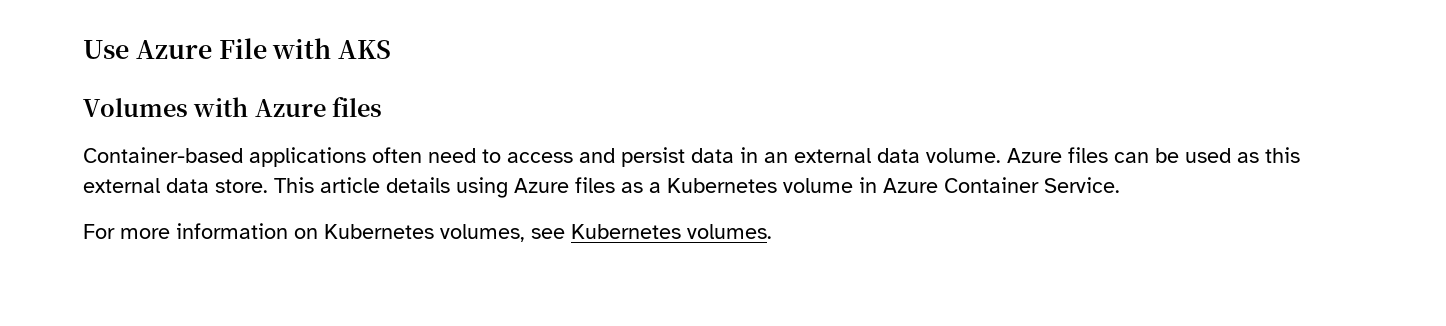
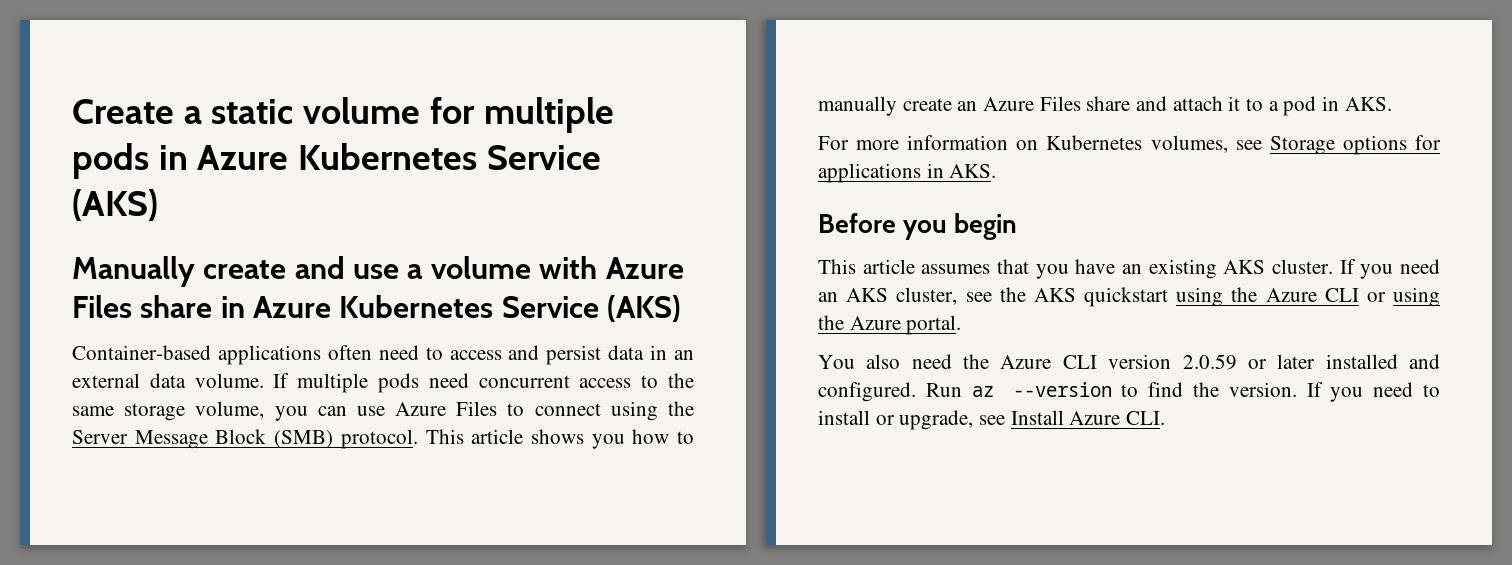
- Use Azure File with AKS
- Volumes with Azure files
+ Create a static volume for multiple pods in Azure Kubernetes Service (AKS)
+ Manually create and use a volume with Azure Files share in Azure Kubernetes Service (AKS)
- Azure files can be used as this external data store. This article details using Azure files as a Kubernetes volume in Azure Container Service.
+ If multiple pods need concurrent access to the same storage volume, you can use Azure Files to connect using the Server Message Block (SMB) protocol. This article shows you how to manually create an Azure Files share and attach it to a pod in AKS.
- For more information on Kubernetes volumes, see Kubernetes volumes.
+ For more information on Kubernetes volumes, see Storage options for applications in AKS.
+ Before you begin
+ This article assumes that you have an existing AKS cluster. If you need an AKS cluster, see the AKS quickstart using the Azure CLI or using the Azure portal.
+ You also need the Azure CLI version 2.0.59 or later installed and configured. Run az --version to find the version. If you need to install or upgrade, see Install Azure CLI.

